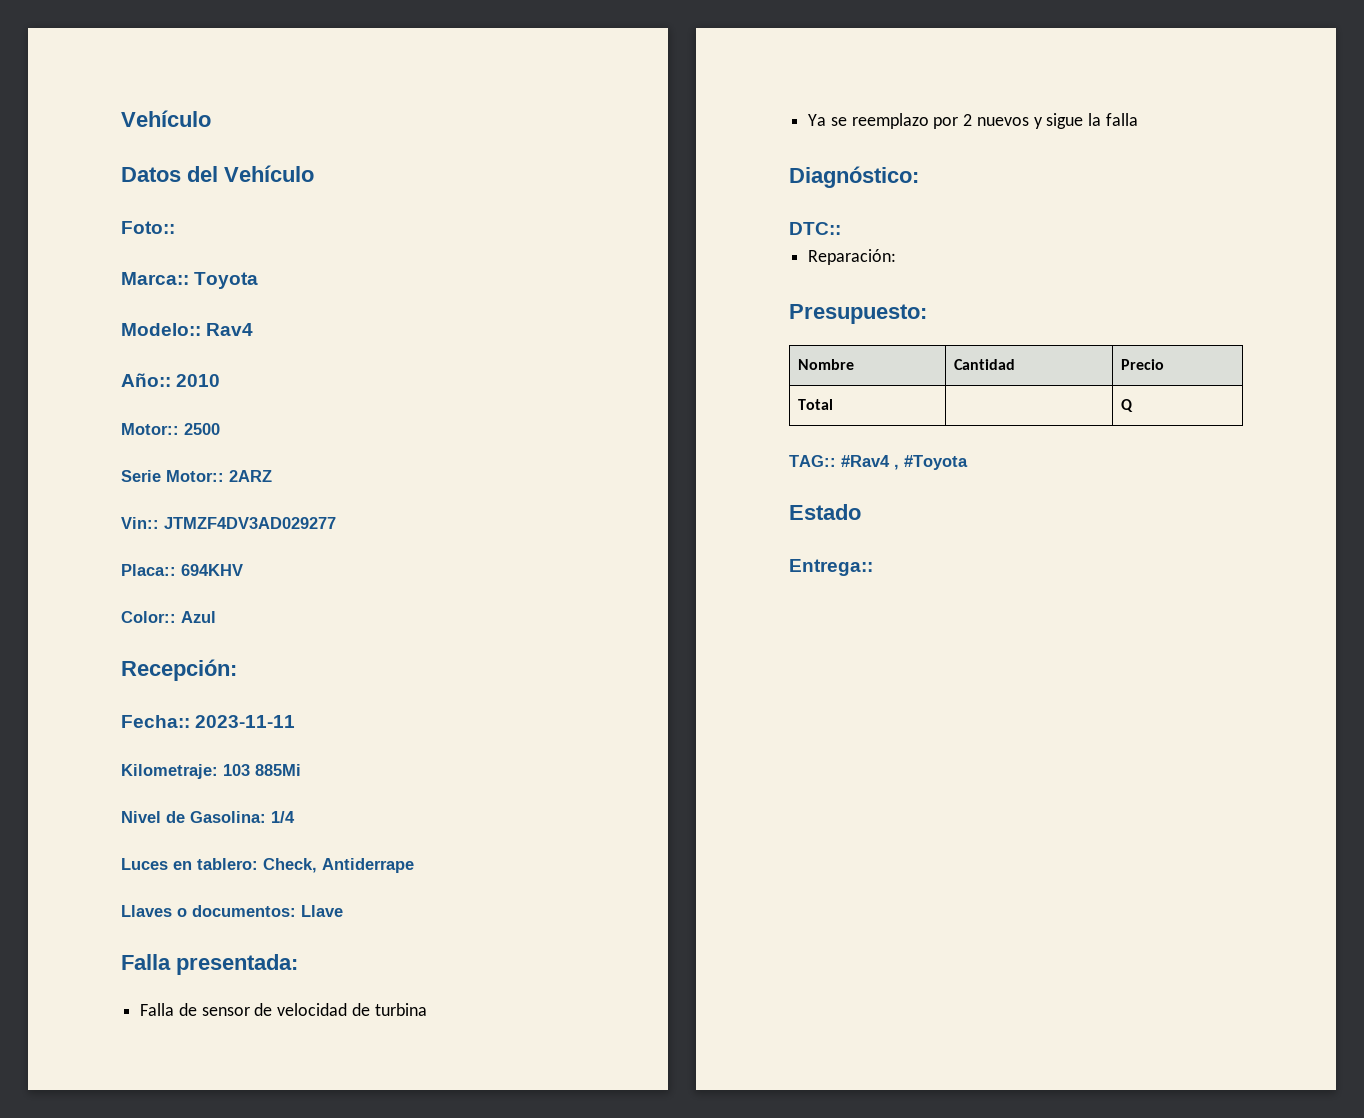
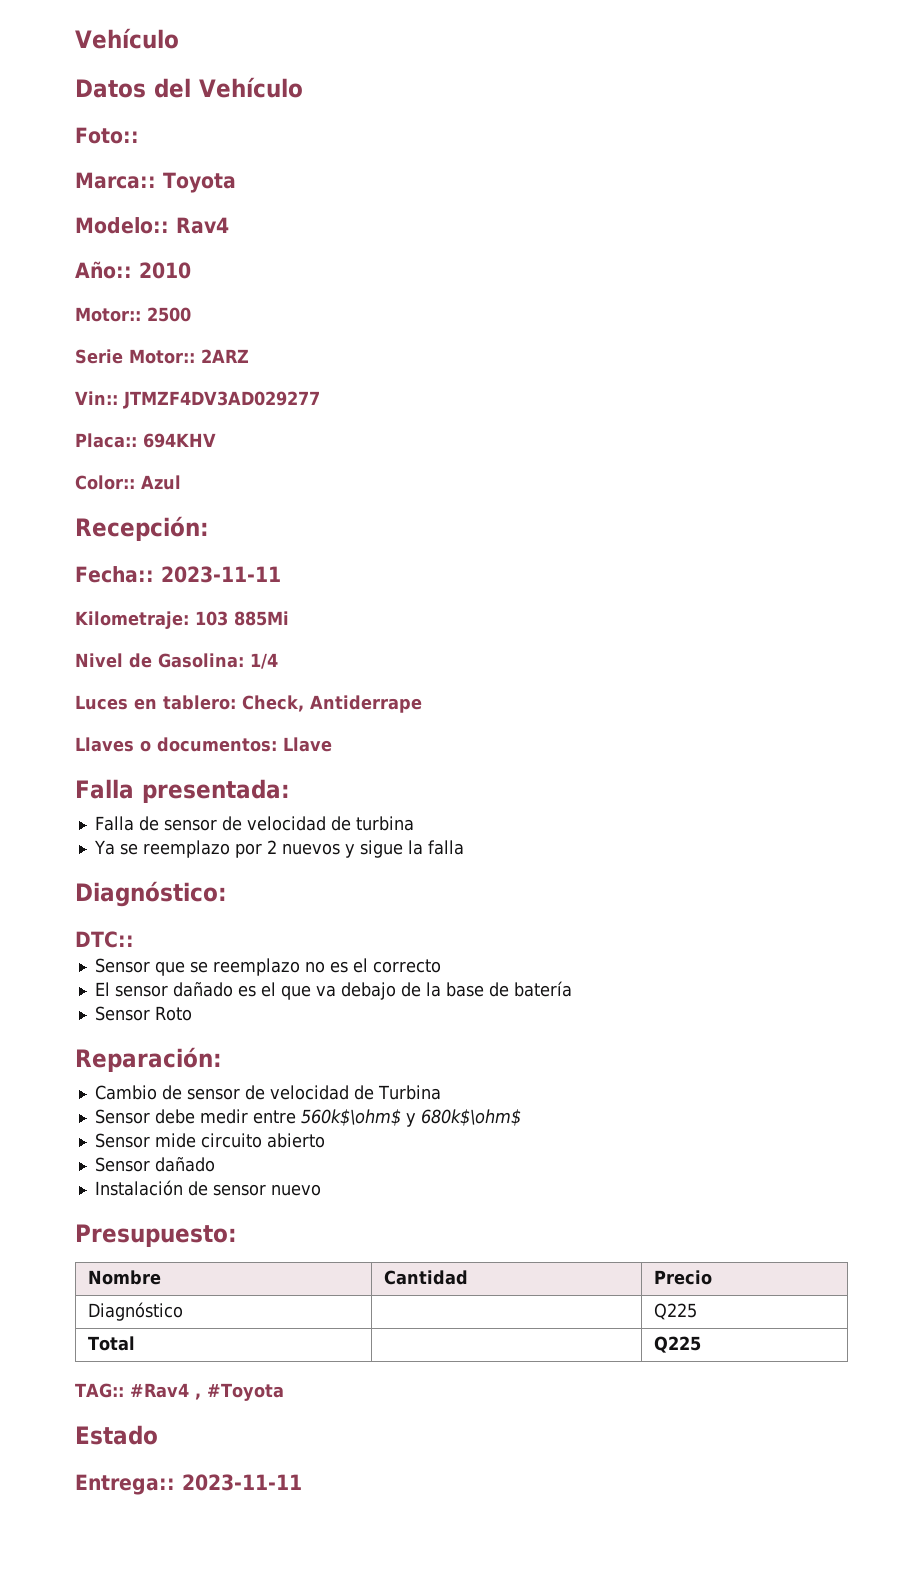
+ Sensor que se reemplazo no es el correcto
+ El sensor dañado es el que va debajo de la base de batería
+ Sensor Roto
  Reparación:
+ Cambio de sensor de velocidad de Turbina
+ Sensor debe medir entre 560k$\ohm$ y 680k$\ohm$
+ Sensor mide circuito abierto
+ Sensor dañado
+ Instalación de sensor nuevo
+ Diagnóstico | | Q225
- Total | | Q
+ Total | | Q225
- Entrega::
+ Entrega:: 2023-11-11

